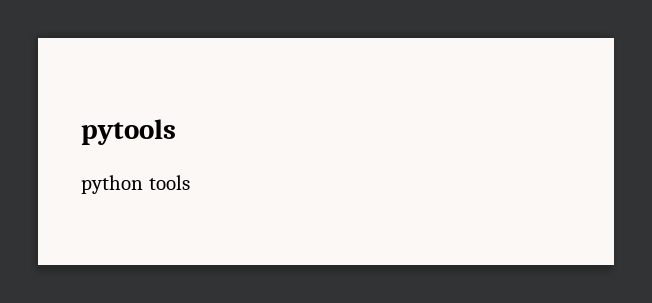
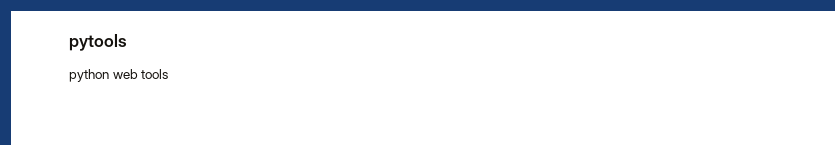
- python tools
+ python web tools

